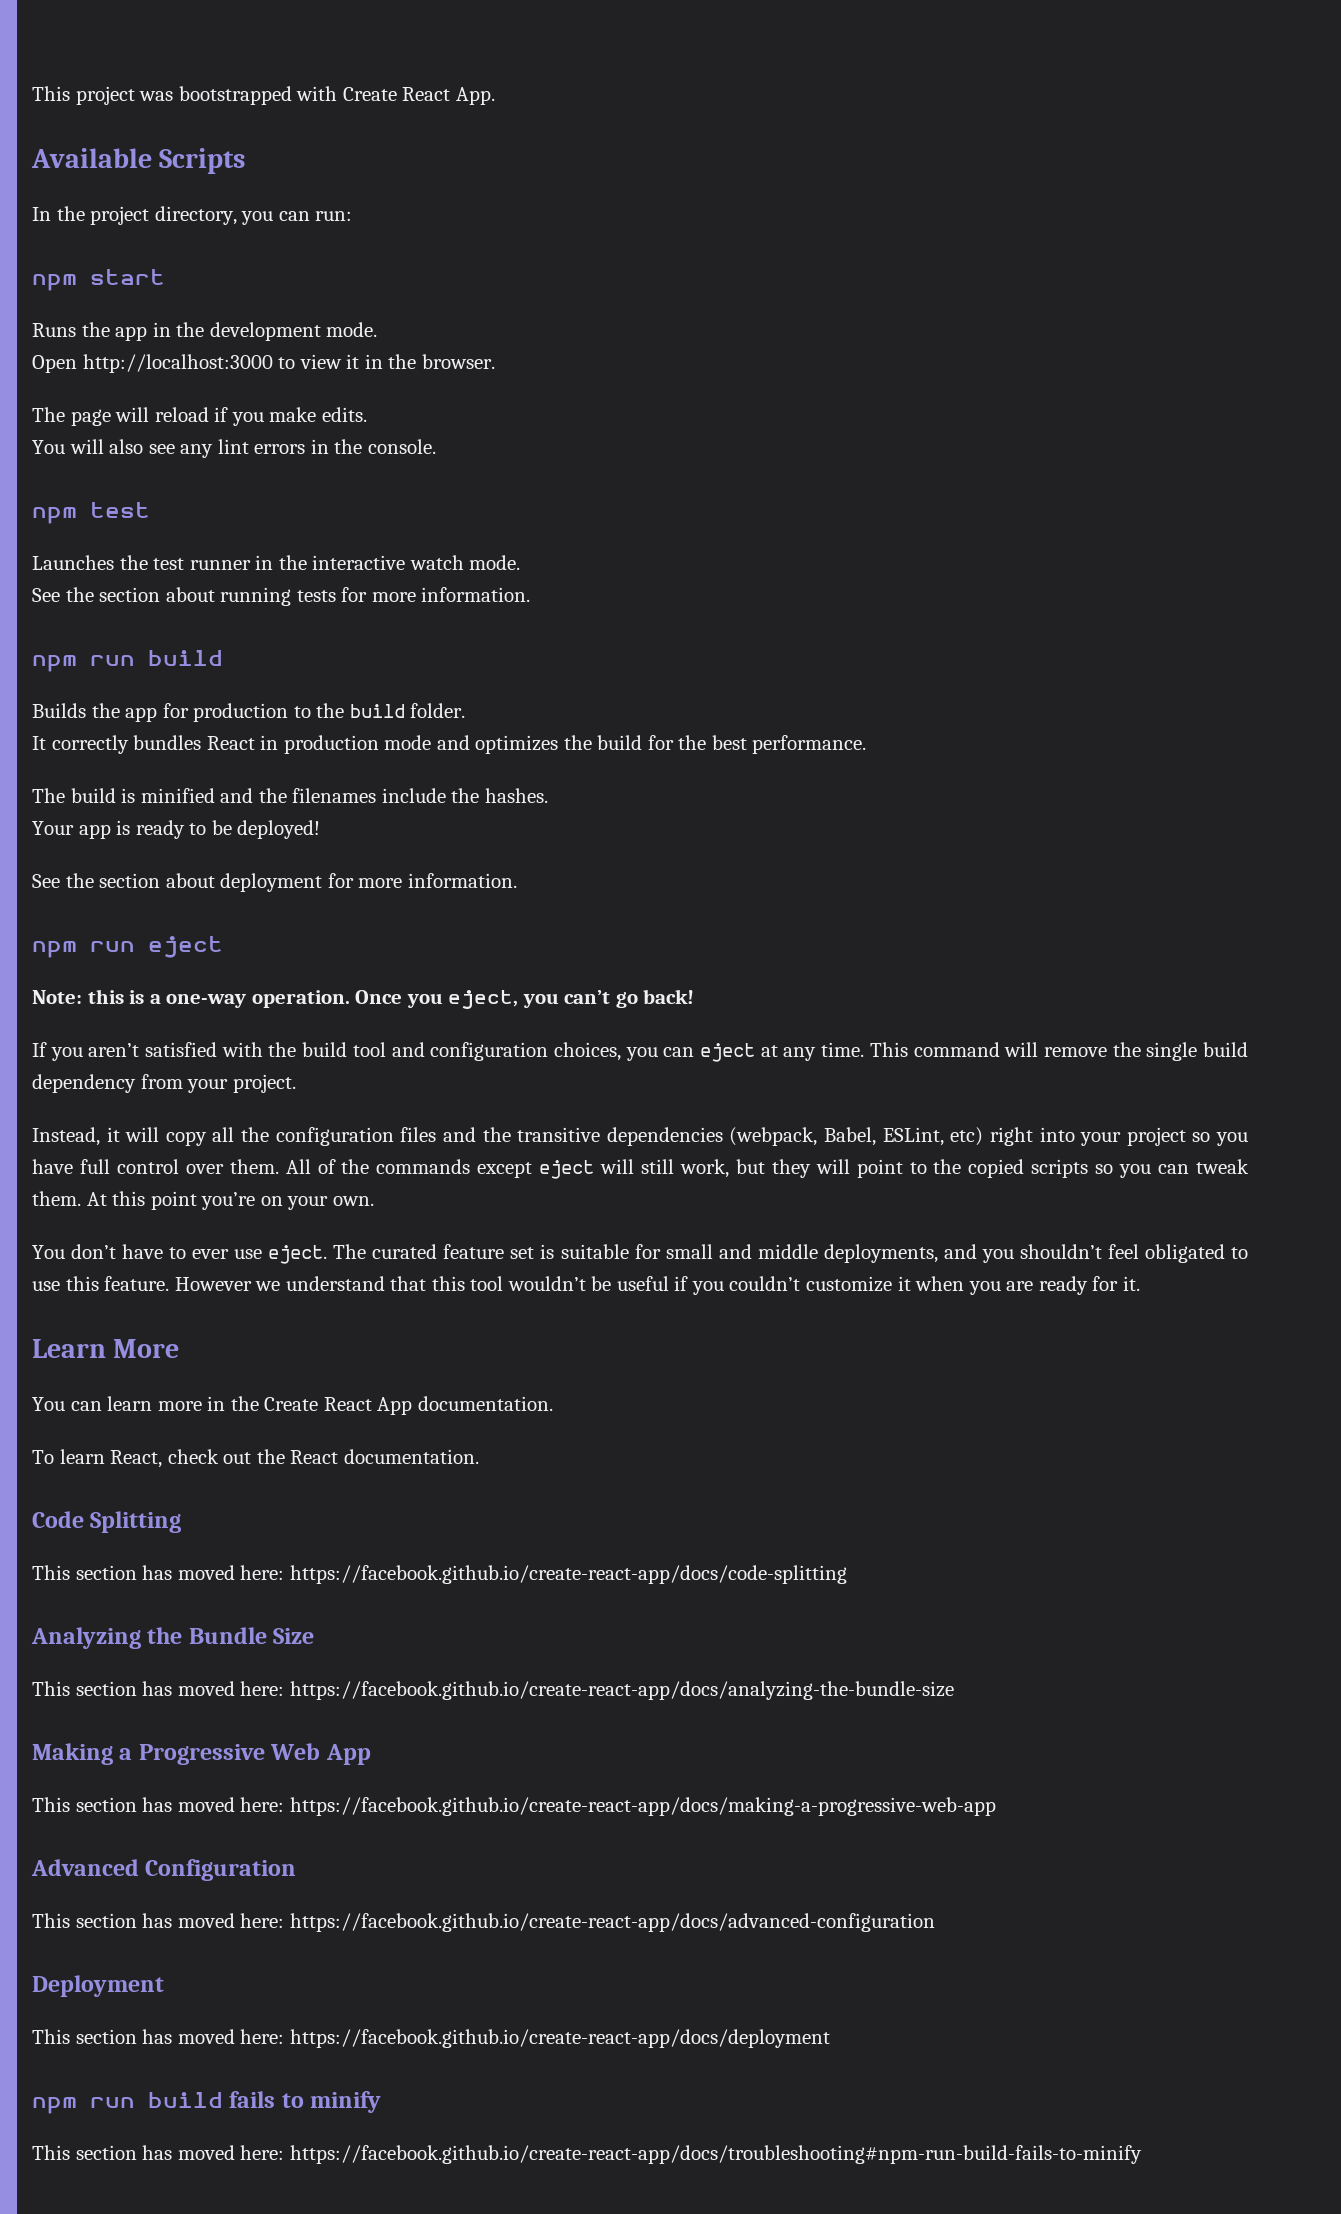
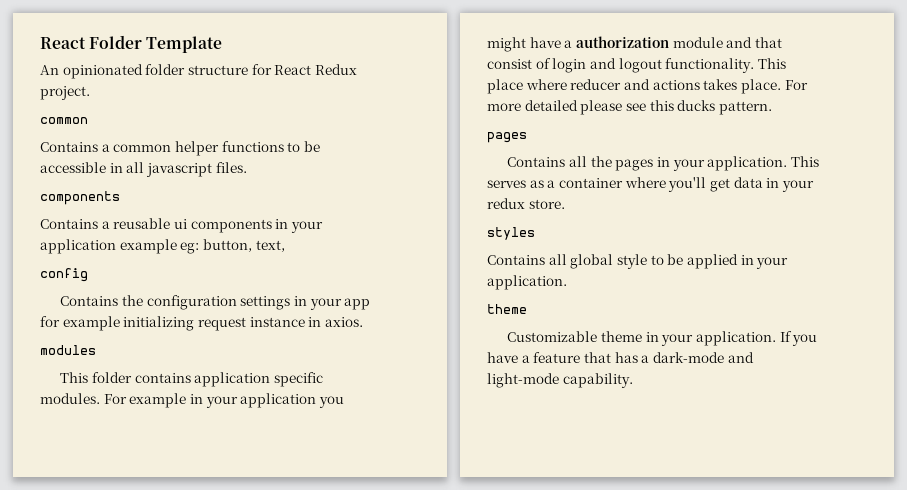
- This project was bootstrapped with Create React App.
- Available Scripts
- In the project directory, you can run:
- npm start
- Runs the app in the development mode.
- Open http://localhost:3000 to view it in the browser.
- The page will reload if you make edits.
- You will also see any lint errors in the console.
- npm test
- Launches the test runner in the interactive watch mode.
- See the section about running tests for more information.
- npm run build
- Builds the app for production to the build folder.
- It correctly bundles React in production mode and optimizes the build for the best performance.
- The build is minified and the filenames include the hashes.
- Your app is ready to be deployed!
- See the section about deployment for more information.
- npm run eject
- Note: this is a one-way operation. Once you eject, you can’t go back!
- If you aren’t satisfied with the build tool and configuration choices, you can eject at any time. This command will remove the single build dependency from your project.
- Instead, it will copy all the configuration files and the transitive dependencies (webpack, Babel, ESLint, etc) right into your project so you have full control over them. All of the commands except eject will still work, but they will point to the copied scripts so you can tweak them. At this point you’re on your own.
- You don’t have to ever use eject. The curated feature set is suitable for small and middle deployments, and you shouldn’t feel obligated to use this feature. However we understand that this tool wouldn’t be useful if you couldn’t customize it when you are ready for it.
- Learn More
- You can learn more in the Create React App documentation.
- To learn React, check out the React documentation.
- Code Splitting
- This section has moved here: https://facebook.github.io/create-react-app/docs/code-splitting
- Analyzing the Bundle Size
- This section has moved here: https://facebook.github.io/create-react-app/docs/analyzing-the-bundle-size
- Making a Progressive Web App
- This section has moved here: https://facebook.github.io/create-react-app/docs/making-a-progressive-web-app
- Advanced Configuration
- This section has moved here: https://facebook.github.io/create-react-app/docs/advanced-configuration
- Deployment
- This section has moved here: https://facebook.github.io/create-react-app/docs/deployment
- npm run build fails to minify
- This section has moved here: https://facebook.github.io/create-react-app/docs/troubleshooting#npm-run-build-fails-to-minify
+ React Folder Template
+ An opinionated folder structure for React Redux project.
+ common
+ Contains a common helper functions to be accessible in all javascript files.
+ components
+ Contains a reusable ui components in your application example eg: button, text,
+ config
+ Contains the configuration settings in your app for example initializing request instance in axios.
+ modules
+ This folder contains application specific modules. For example in your application you might have a authorization module and that consist of login and logout functionality. This place where reducer and actions takes place. For more detailed please see this ducks pattern.
+ pages
+ Contains all the pages in your application. This serves as a container where you'll get data in your redux store.
+ styles
+ Contains all global style to be applied in your application.
+ theme
+ Customizable theme in your application. If you have a feature that has a dark-mode and light-mode capability.

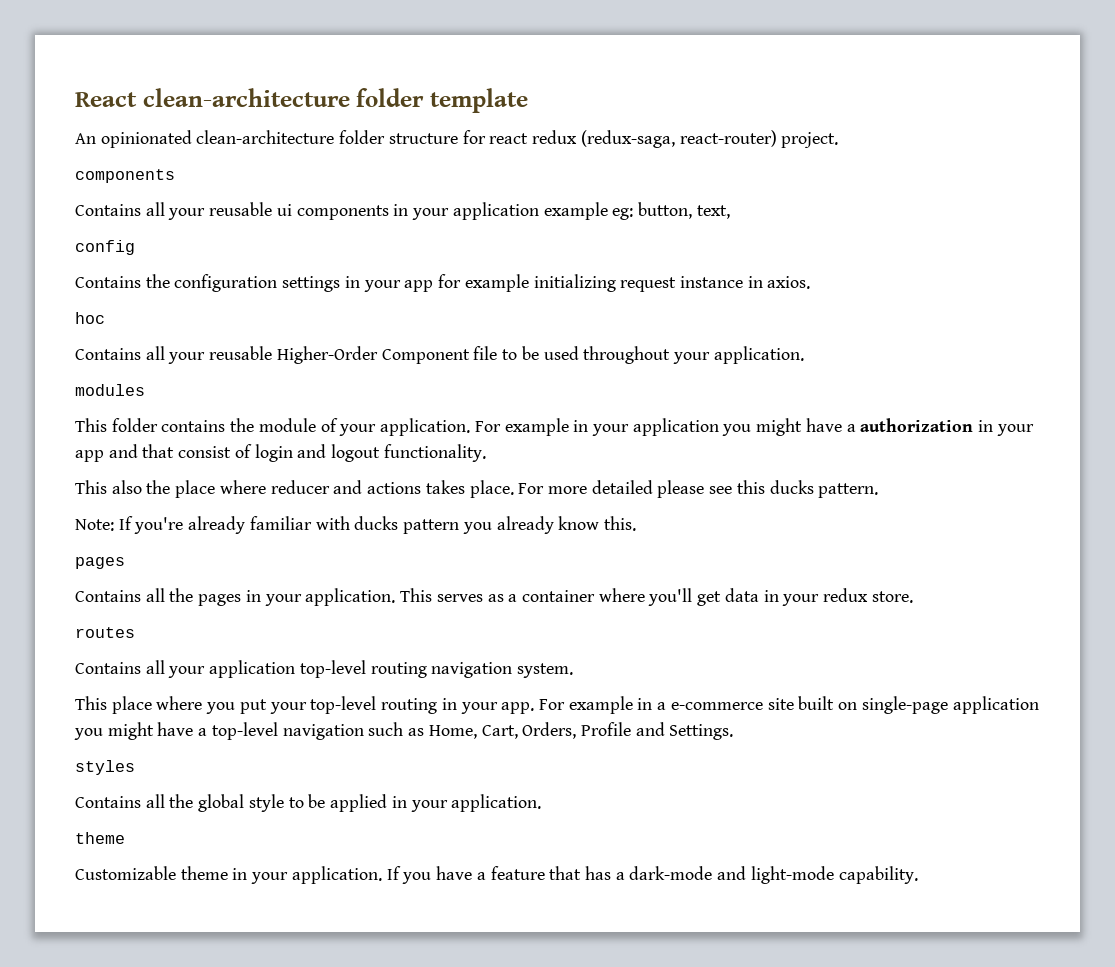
- React Folder Template
+ React clean-architecture folder template
- An opinionated folder structure for React Redux project.
- common
- Contains a common helper functions to be accessible in all javascript files.
+ An opinionated clean-architecture folder structure for react redux (redux-saga, react-router) project.
- Contains a reusable ui components in your application example eg: button, text,
+ Contains all your reusable ui components in your application example eg: button, text,
+ hoc
+ Contains all your reusable Higher-Order Component file to be used throughout your application.
- This folder contains application specific modules.
+ This folder contains the module of your application.
- For example in your application you might have a authorization module and that consist of login and logout functionality. This place where reducer and actions takes place.
+ For example in your application you might have a authorization in your app and that consist of login and logout functionality.
+ This also the place where reducer and actions takes place.
+ Note: If you're already familiar with ducks pattern you already know this.
+ routes
+ Contains all your application top-level routing navigation system.
+ This place where you put your top-level routing in your app. For example in a e-commerce site built on single-page application you might have a top-level navigation such as Home, Cart, Orders, Profile and Settings.
- Contains all global style to be applied in your application.
+ Contains all the global style to be applied in your application.

